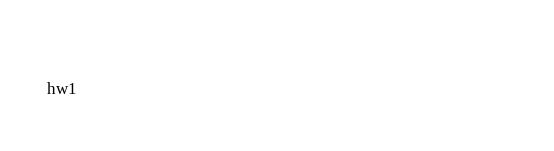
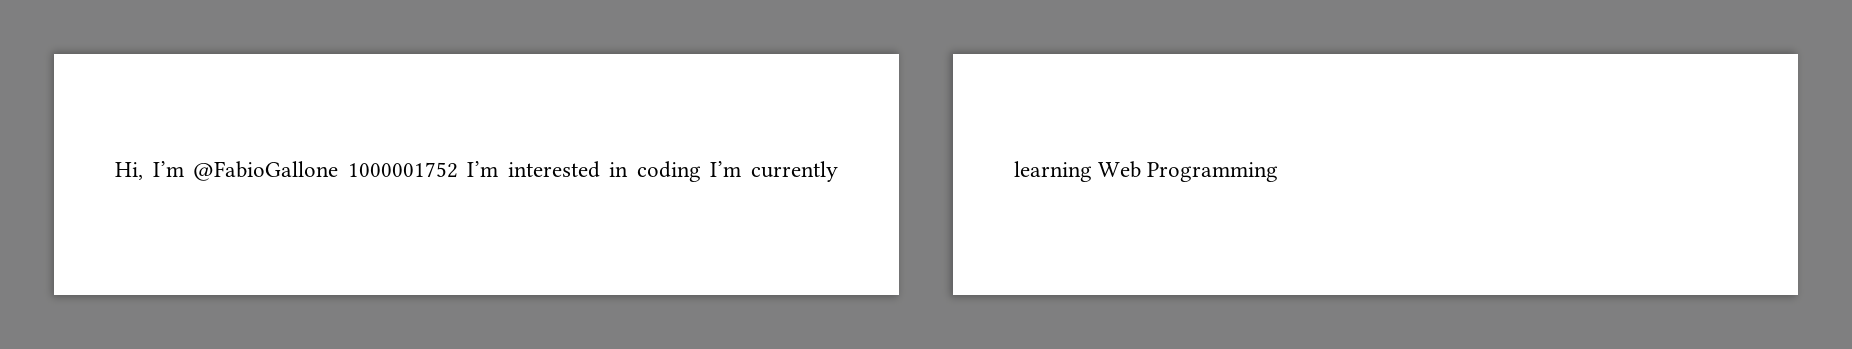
- hw1
+ Hi, I’m @FabioGallone 1000001752 I’m interested in coding I’m currently learning Web Programming

